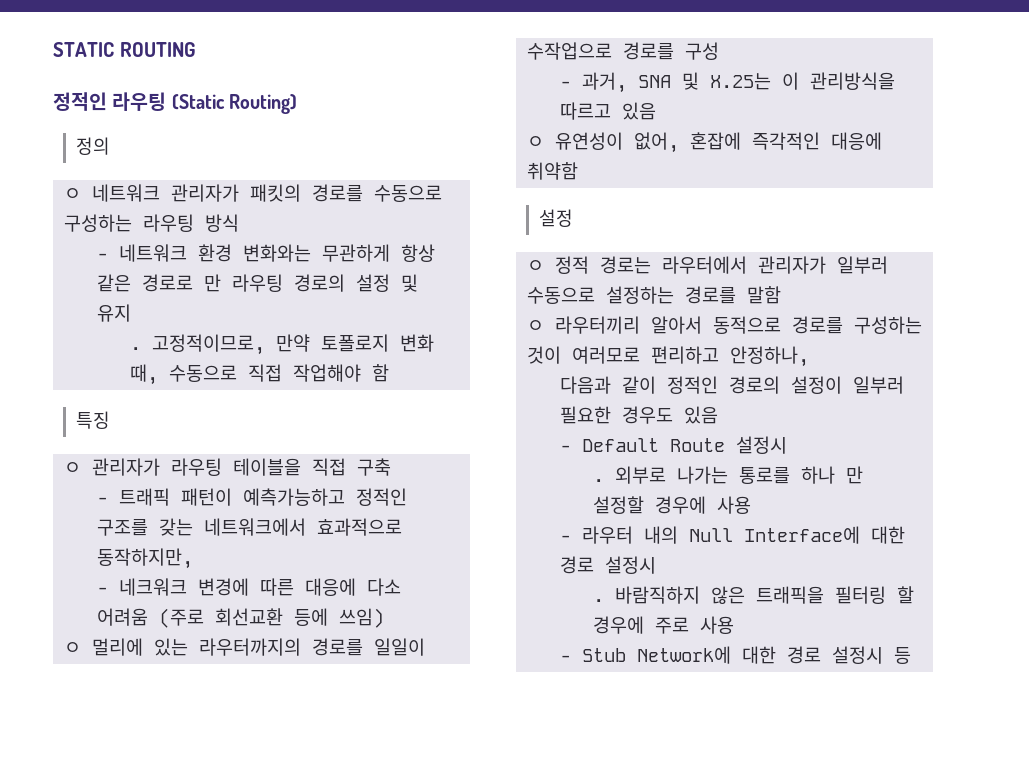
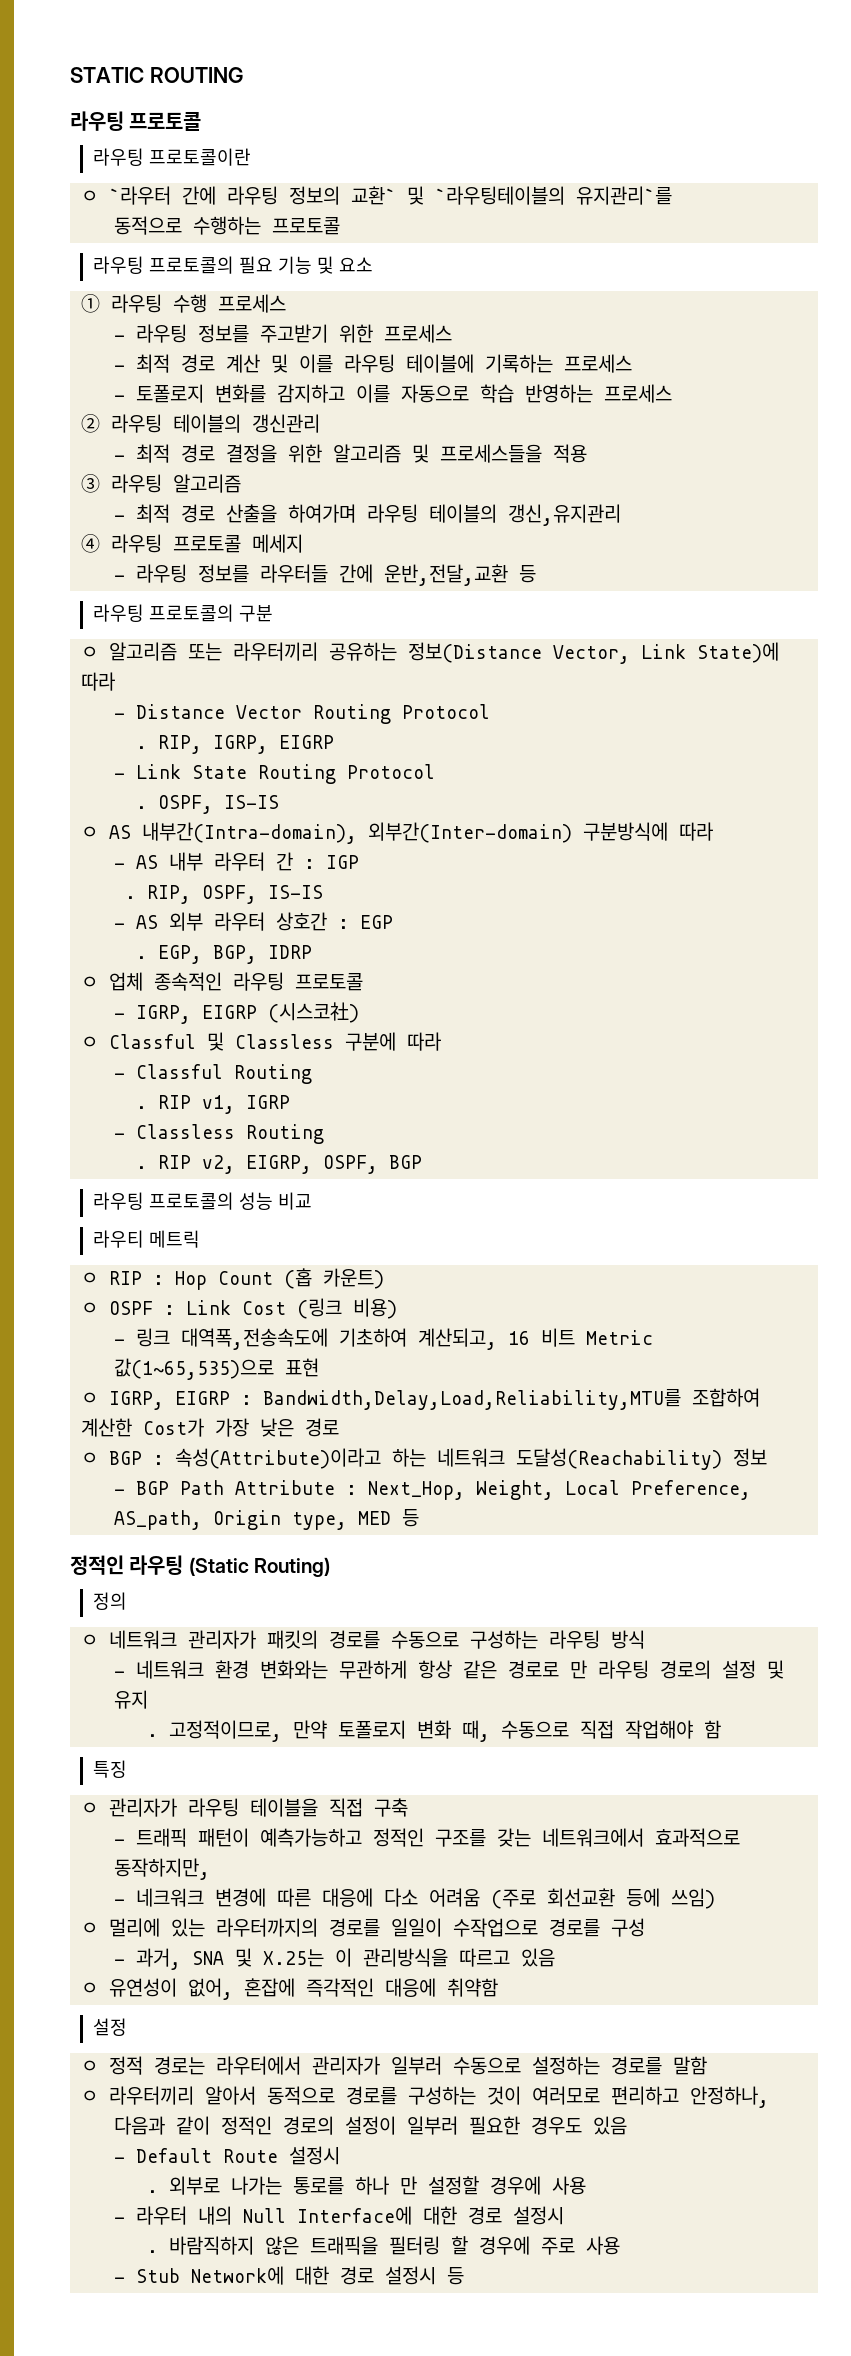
  STATIC ROUTING
+ 라우팅 프로토콜
+ 라우팅 프로토콜이란
+ ㅇ `라우터 간에 라우팅 정보의 교환` 및 `라우팅테이블의 유지관리`를
+ 동적으로 수행하는 프로토콜
+ 라우팅 프로토콜의 필요 기능 및 요소
+ ① 라우팅 수행 프로세스
+ - 라우팅 정보를 주고받기 위한 프로세스
+ - 최적 경로 계산 및 이를 라우팅 테이블에 기록하는 프로세스
+ - 토폴로지 변화를 감지하고 이를 자동으로 학습 반영하는 프로세스
+ ② 라우팅 테이블의 갱신관리
+ - 최적 경로 결정을 위한 알고리즘 및 프로세스들을 적용
+ ③ 라우팅 알고리즘
+ - 최적 경로 산출을 하여가며 라우팅 테이블의 갱신,유지관리
+ ④ 라우팅 프로토콜 메세지
+ - 라우팅 정보를 라우터들 간에 운반,전달,교환 등
+ 라우팅 프로토콜의 구분
+ ㅇ 알고리즘 또는 라우터끼리 공유하는 정보(Distance Vector, Link State)에 따라
+ - Distance Vector Routing Protocol
+ . RIP, IGRP, EIGRP
+ - Link State Routing Protocol
+ . OSPF, IS-IS
+ ㅇ AS 내부간(Intra-domain), 외부간(Inter-domain) 구분방식에 따라
+ - AS 내부 라우터 간 : IGP
+ . RIP, OSPF, IS-IS
+ - AS 외부 라우터 상호간 : EGP
+ . EGP, BGP, IDRP
+ ㅇ 업체 종속적인 라우팅 프로토콜
+ - IGRP, EIGRP (시스코社)
+ ㅇ Classful 및 Classless 구분에 따라
+ - Classful Routing
+ . RIP v1, IGRP
+ - Classless Routing
+ . RIP v2, EIGRP, OSPF, BGP
+ 라우팅 프로토콜의 성능 비교
+ 라우티 메트릭
+ ㅇ RIP : Hop Count (홉 카운트)
+ ㅇ OSPF : Link Cost (링크 비용)
+ - 링크 대역폭,전송속도에 기초하여 계산되고, 16 비트 Metric 값(1~65,535)으로 표현
+ ㅇ IGRP, EIGRP : Bandwidth,Delay,Load,Reliability,MTU를 조합하여 계산한 Cost가 가장 낮은 경로
+ ㅇ BGP : 속성(Attribute)이라고 하는 네트워크 도달성(Reachability) 정보
+ - BGP Path Attribute : Next_Hop, Weight, Local Preference, AS_path, Origin type, MED 등

